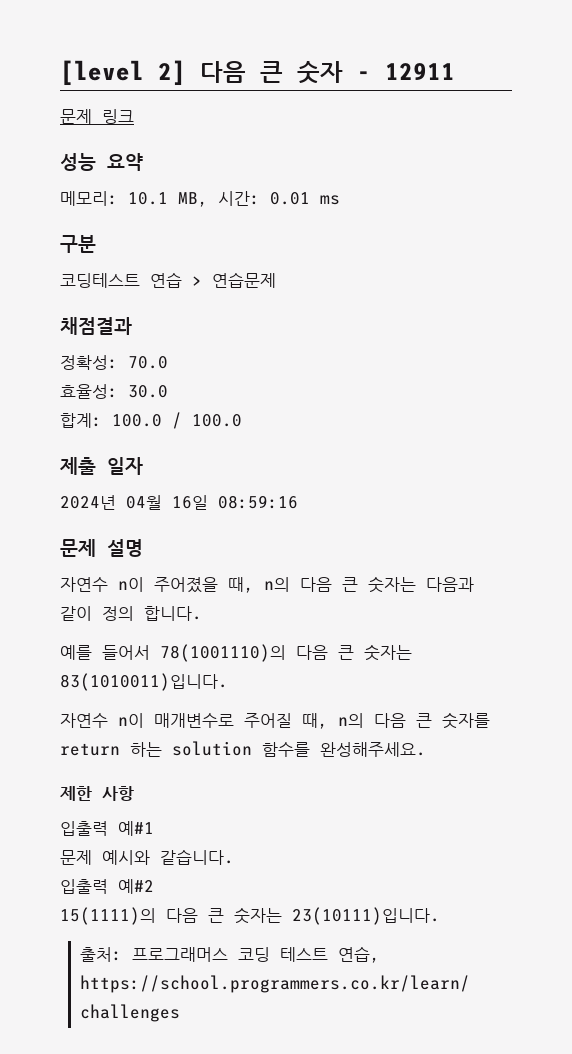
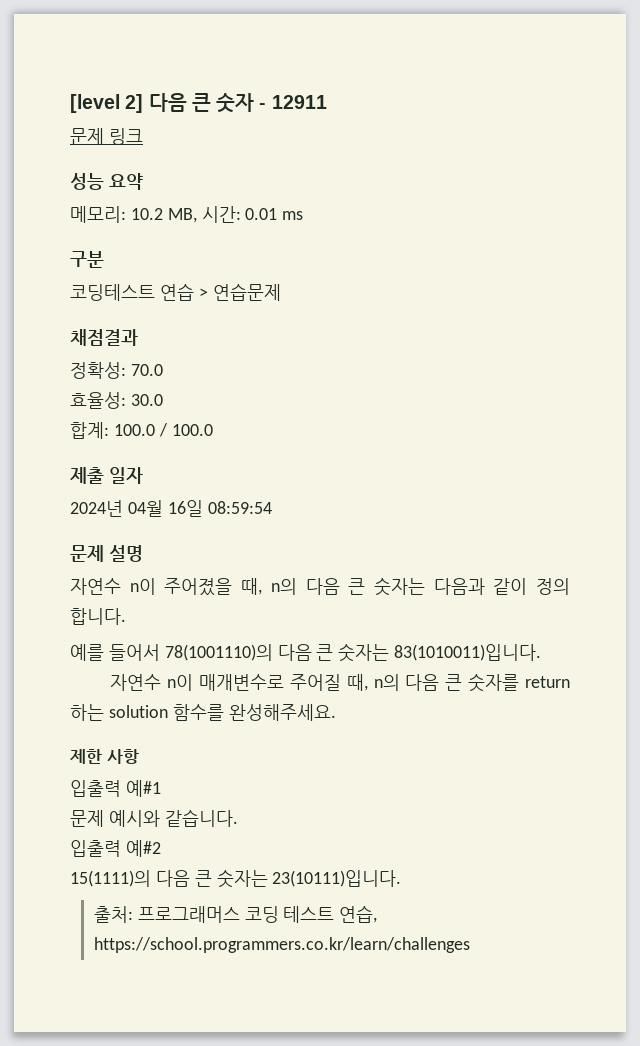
- 메모리: 10.1 MB, 시간: 0.01 ms
+ 메모리: 10.2 MB, 시간: 0.01 ms
- 2024년 04월 16일 08:59:16
+ 2024년 04월 16일 08:59:54

